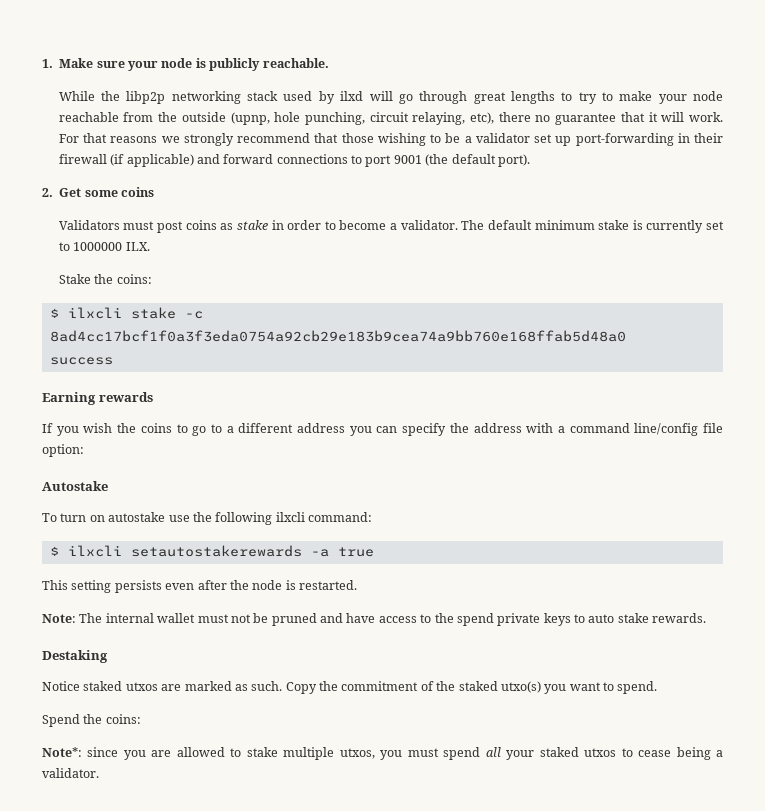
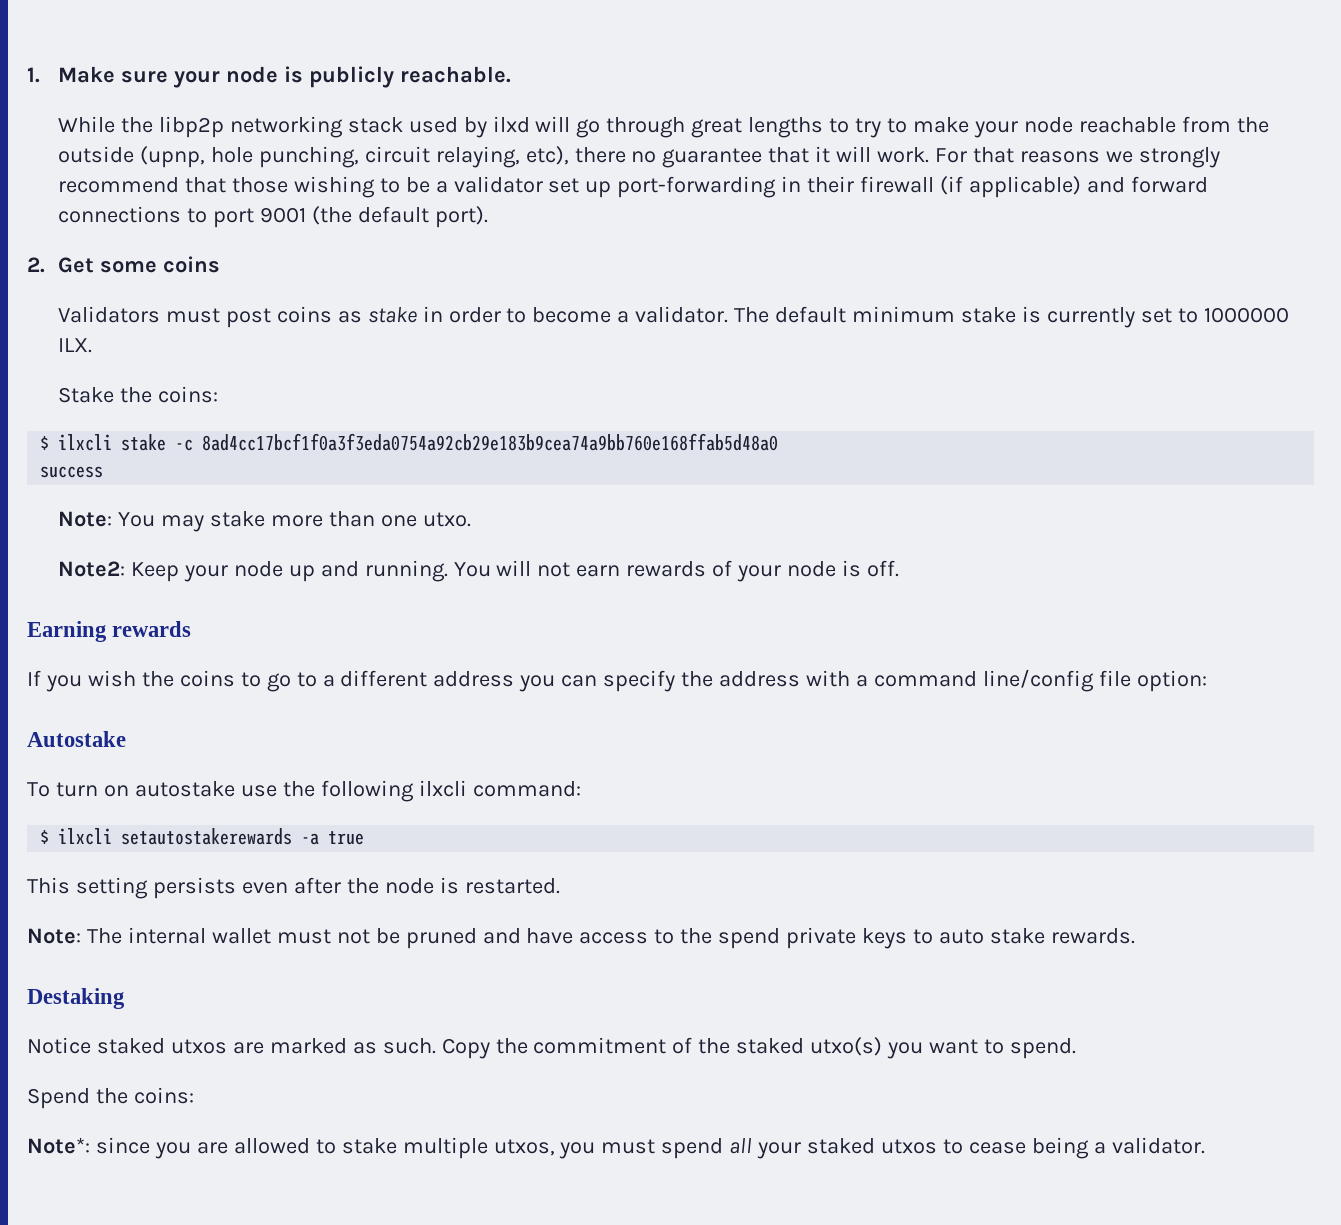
+ Note: You may stake more than one utxo.
+ Note2: Keep your node up and running. You will not earn rewards of your node is off.

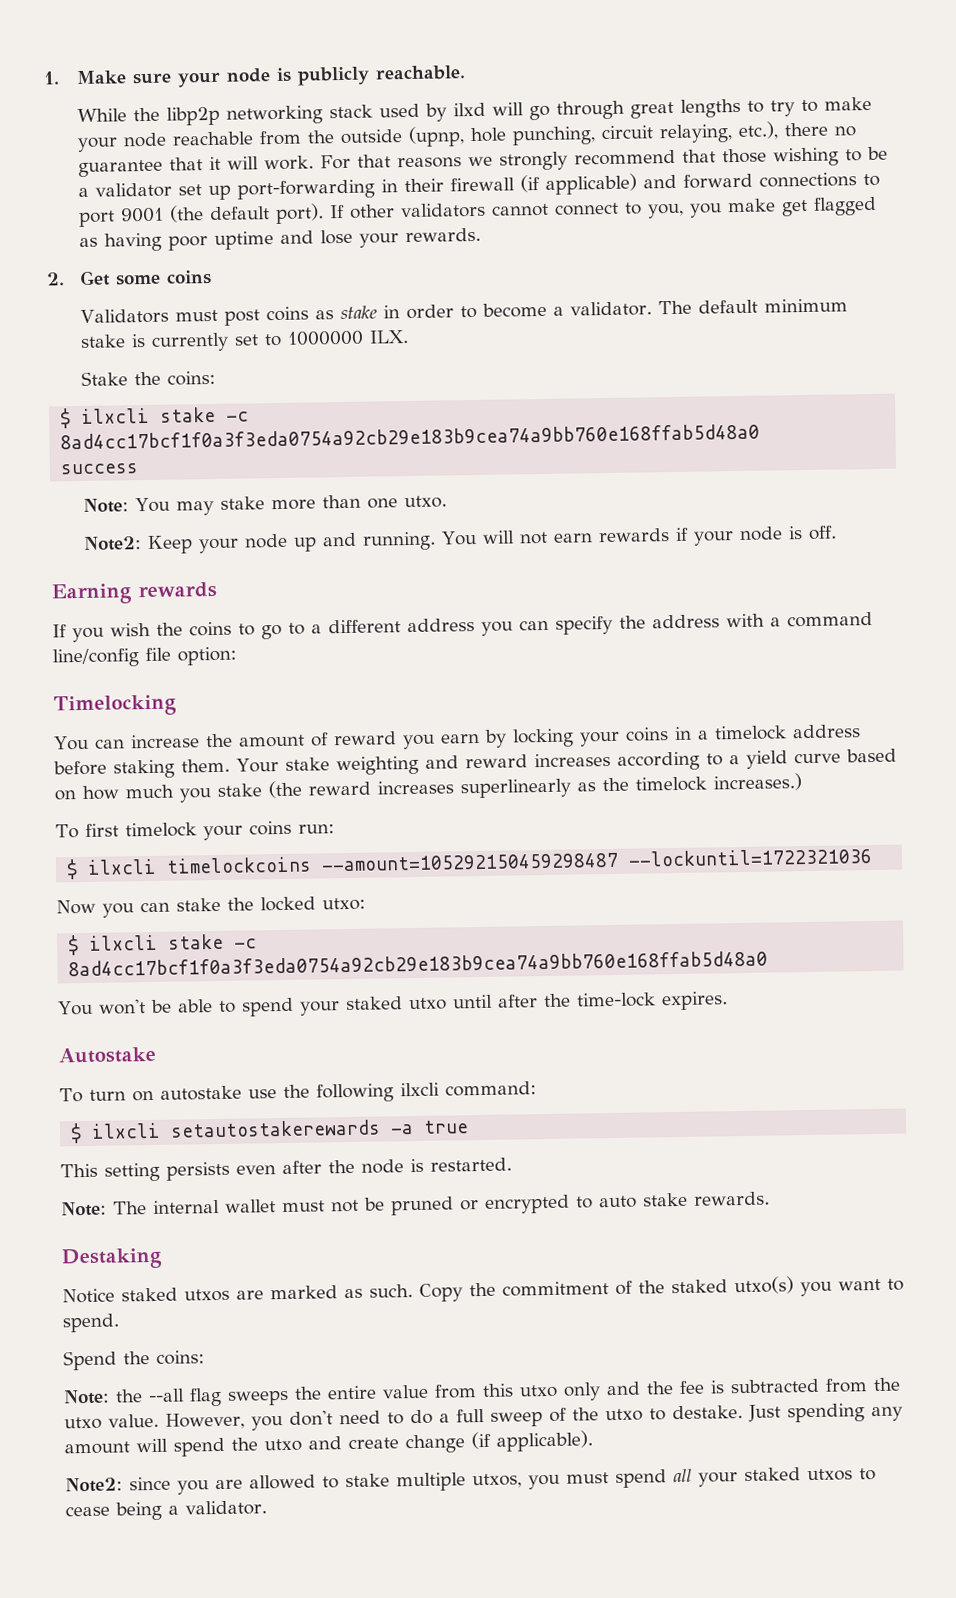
- While the libp2p networking stack used by ilxd will go through great lengths to try to make your node reachable from the outside (upnp, hole punching, circuit relaying, etc), there no guarantee that it will work.
+ While the libp2p networking stack used by ilxd will go through great lengths to try to make your node reachable from the outside (upnp, hole punching, circuit relaying, etc.), there no guarantee that it will work.
+ If other validators cannot connect to you, you make get flagged as having poor uptime and lose your rewards.
- You will not earn rewards of your node is off.
+ You will not earn rewards if your node is off.
+ Timelocking
+ You can increase the amount of reward you earn by locking your coins in a timelock address before staking them. Your stake weighting and reward increases according to a yield curve based on how much you stake (the reward increases superlinearly as the timelock increases.)
+ To first timelock your coins run:
+ $ ilxcli timelockcoins --amount=105292150459298487 --lockuntil=1722321036
+ Now you can stake the locked utxo:
+ $ ilxcli stake -c 8ad4cc17bcf1f0a3f3eda0754a92cb29e183b9cea74a9bb760e168ffab5d48a0
+ You won't be able to spend your staked utxo until after the time-lock expires.
- Note: The internal wallet must not be pruned and have access to the spend private keys to auto stake rewards.
+ Note: The internal wallet must not be pruned or encrypted to auto stake rewards.
- Note*: since you are allowed to stake multiple utxos, you must spend all your staked utxos to cease being a validator.
+ Note: the --all flag sweeps the entire value from this utxo only and the fee is subtracted from the utxo value. However, you don't need to do a full sweep of the utxo to destake. Just spending any amount will spend the utxo and create change (if applicable).
+ Note2: since you are allowed to stake multiple utxos, you must spend all your staked utxos to cease being a validator.

